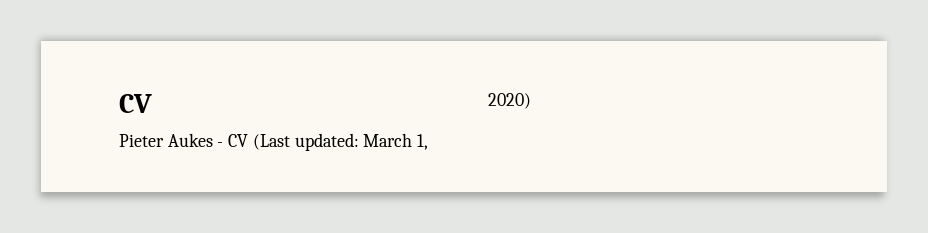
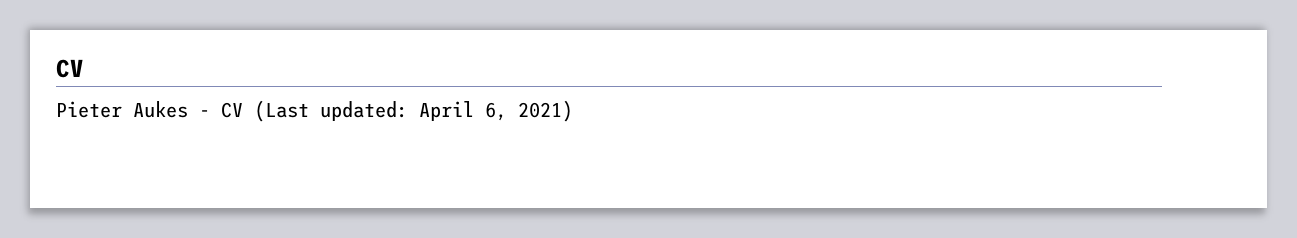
- Pieter Aukes - CV (Last updated: March 1, 2020)
+ Pieter Aukes - CV (Last updated: April 6, 2021)

